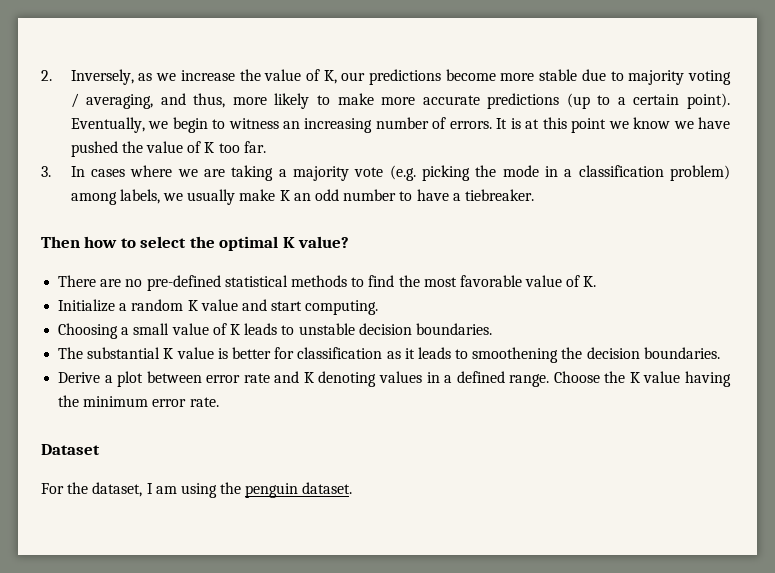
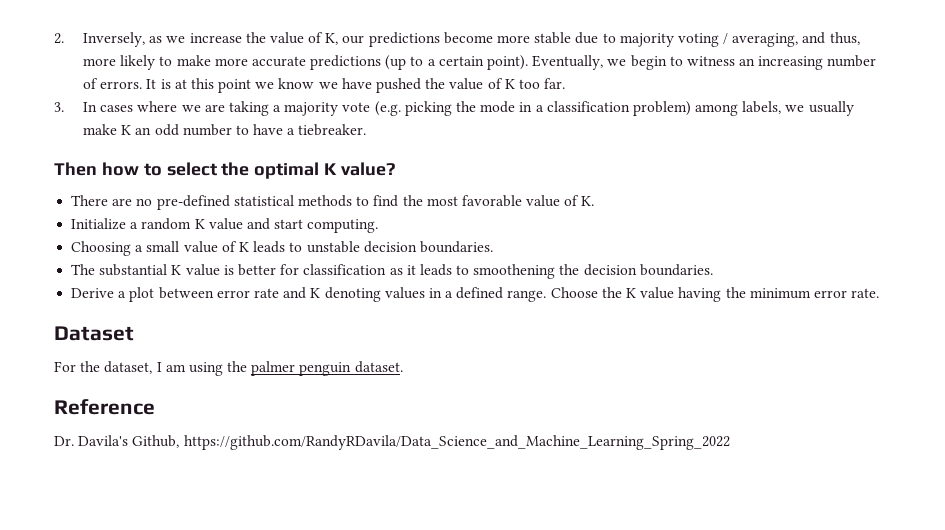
- For the dataset, I am using the penguin dataset.
+ For the dataset, I am using the palmer penguin dataset.
+ Reference
+ Dr. Davila's Github, https://github.com/RandyRDavila/Data_Science_and_Machine_Learning_Spring_2022

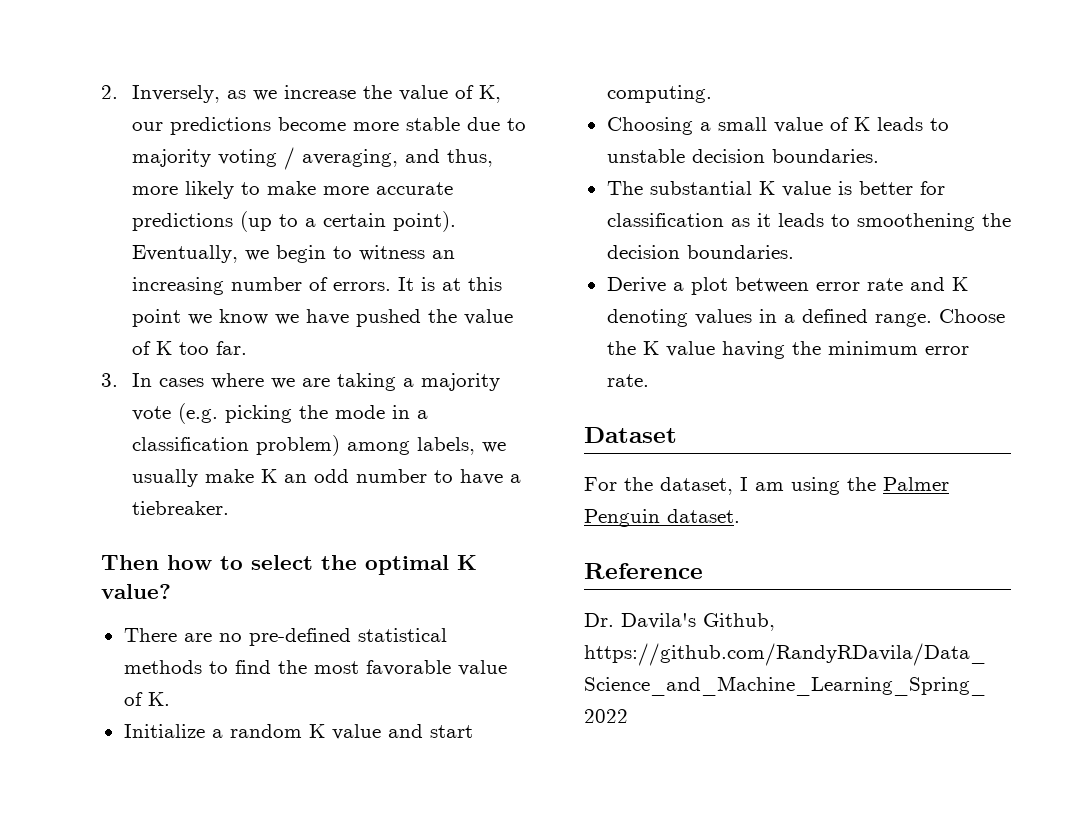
- For the dataset, I am using the palmer penguin dataset.
+ For the dataset, I am using the Palmer Penguin dataset.

